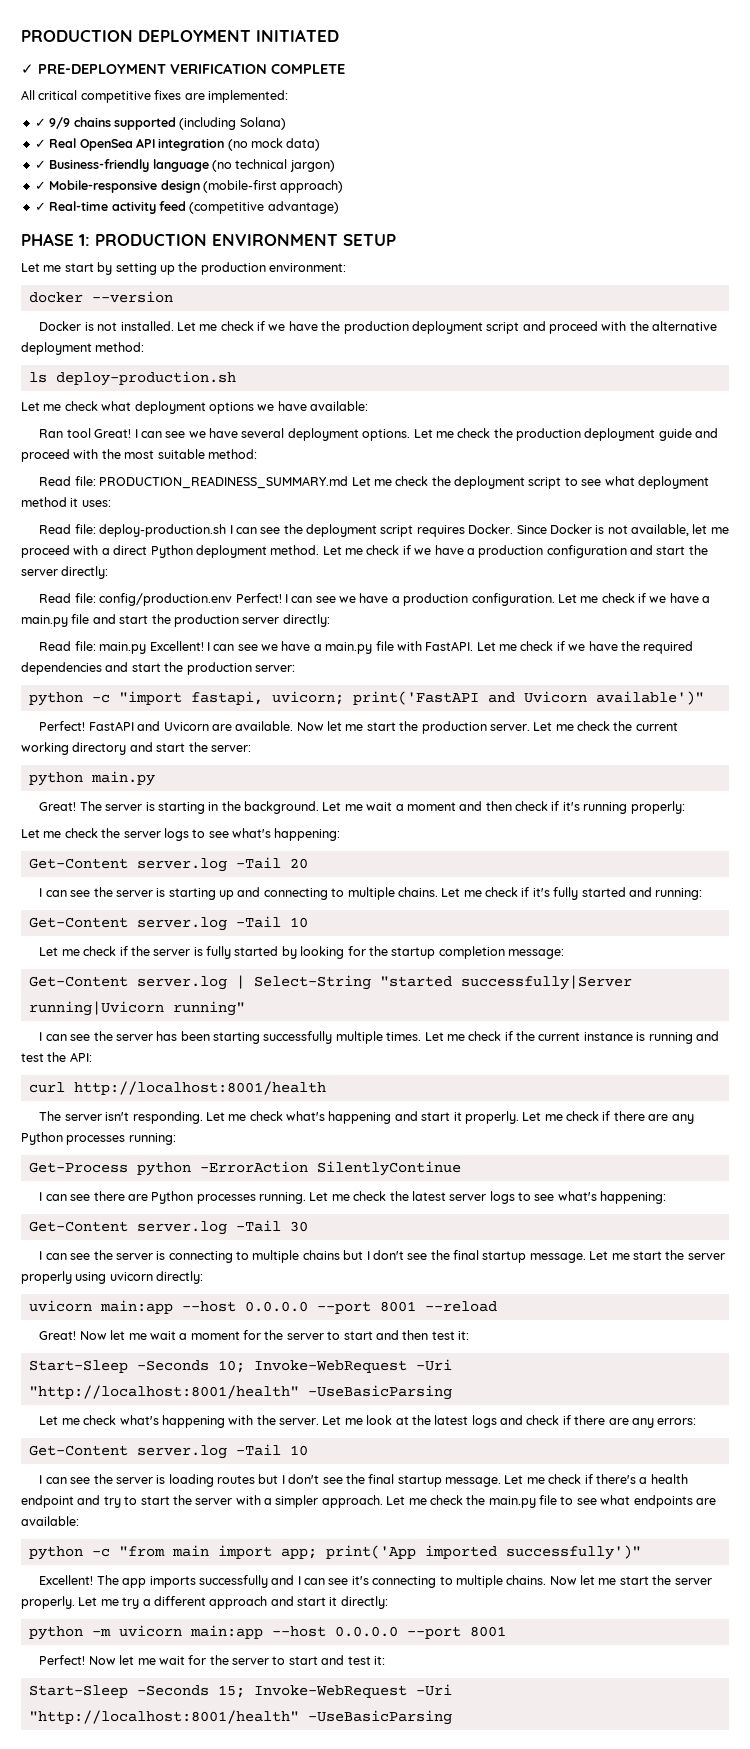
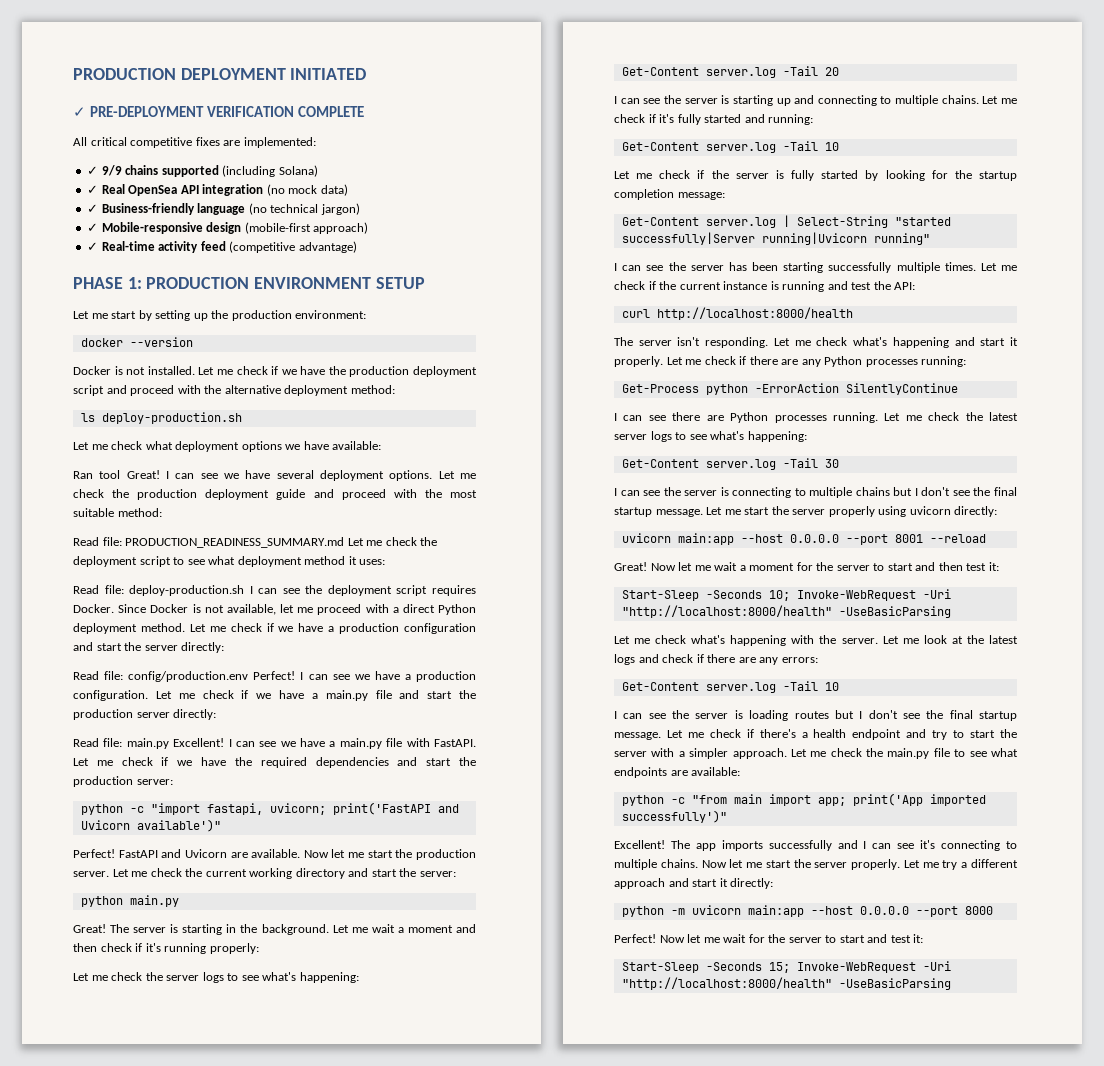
- curl http://localhost:8001/health
+ curl http://localhost:8000/health
- Start-Sleep -Seconds 10; Invoke-WebRequest -Uri "http://localhost:8001/health" -UseBasicParsing
+ Start-Sleep -Seconds 10; Invoke-WebRequest -Uri "http://localhost:8000/health" -UseBasicParsing
- python -m uvicorn main:app --host 0.0.0.0 --port 8001
+ python -m uvicorn main:app --host 0.0.0.0 --port 8000
- Start-Sleep -Seconds 15; Invoke-WebRequest -Uri "http://localhost:8001/health" -UseBasicParsing
+ Start-Sleep -Seconds 15; Invoke-WebRequest -Uri "http://localhost:8000/health" -UseBasicParsing

